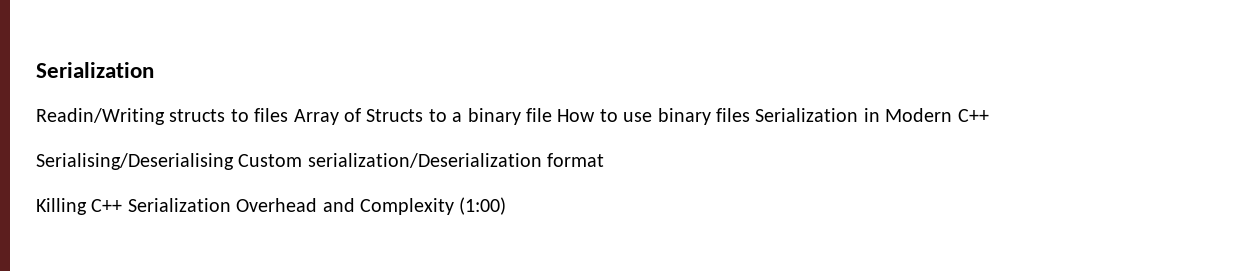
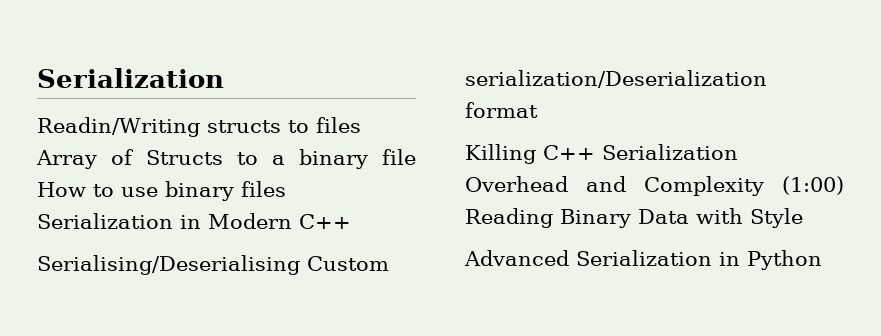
- Killing C++ Serialization Overhead and Complexity (1:00)
+ Killing C++ Serialization Overhead and Complexity (1:00) Reading Binary Data with Style
+ Advanced Serialization in Python

